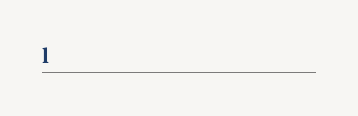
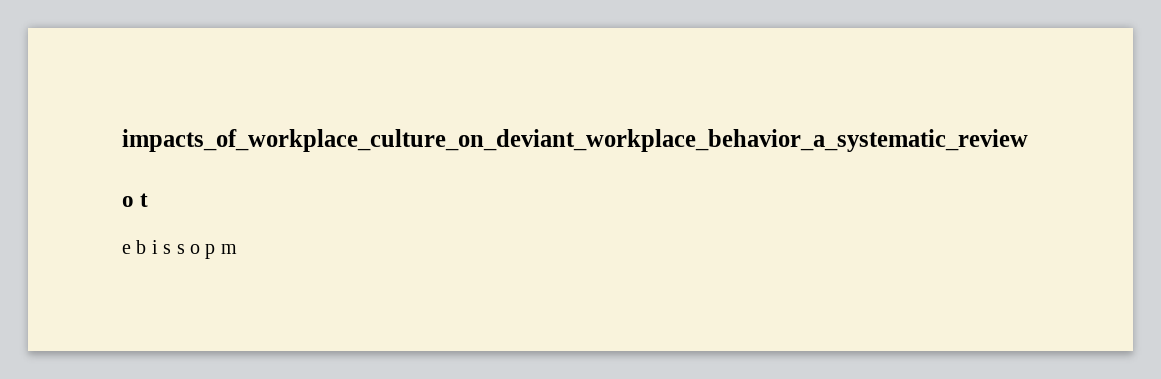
- l
+ impacts_of_workplace_culture_on_deviant_workplace_behavior_a_systematic_review
+ o t
+ e b i s s o p m

